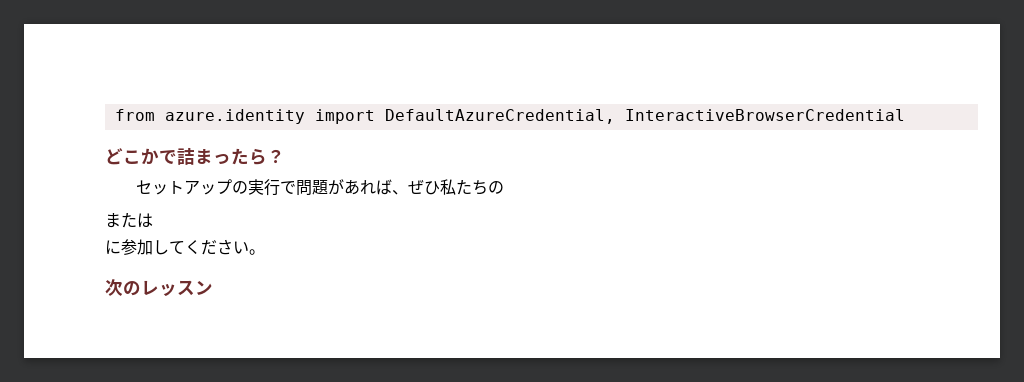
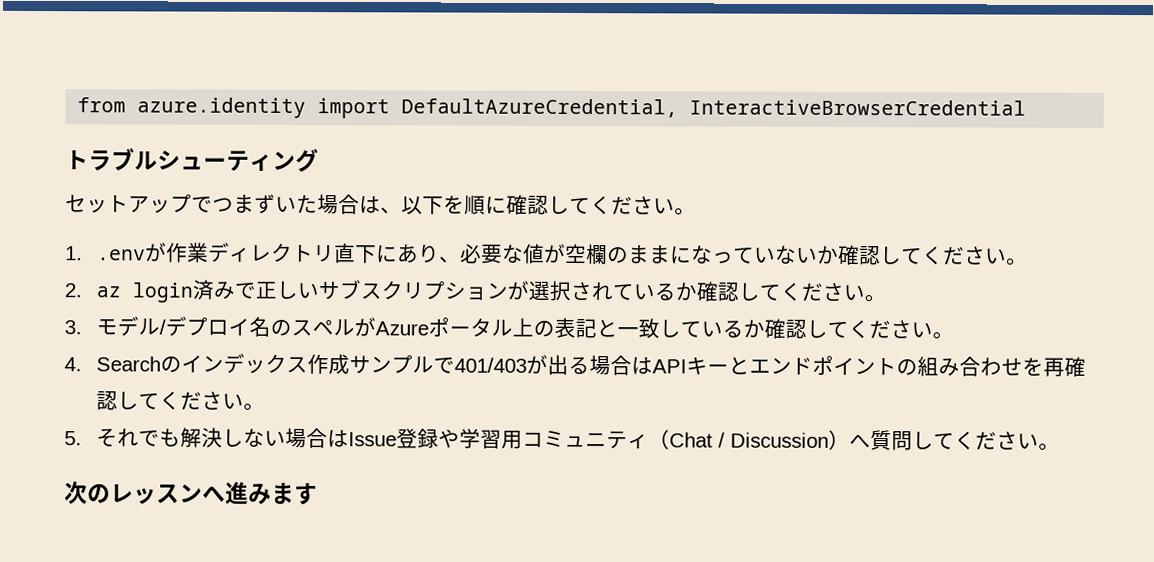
- どこかで詰まったら？
- セットアップの実行で問題があれば、ぜひ私たちの
- または
- に参加してください。
+ トラブルシューティング
+ セットアップでつまずいた場合は、以下を順に確認してください。
+ 1. .envが作業ディレクトリ直下にあり、必要な値が空欄のままになっていないか確認してください。
+ 2. az login済みで正しいサブスクリプションが選択されているか確認してください。
+ 3.モデル/デプロイ名のスペルがAzureポータル上の表記と一致しているか確認してください。
+ 4. Searchのインデックス作成サンプルで401/403が出る場合はAPIキーとエンドポイントの組み合わせを再確認してください。
+ 5.それでも解決しない場合はIssue登録や学習用コミュニティ（Chat / Discussion）へ質問してください。
- 次のレッスン
+ 次のレッスンへ進みます

